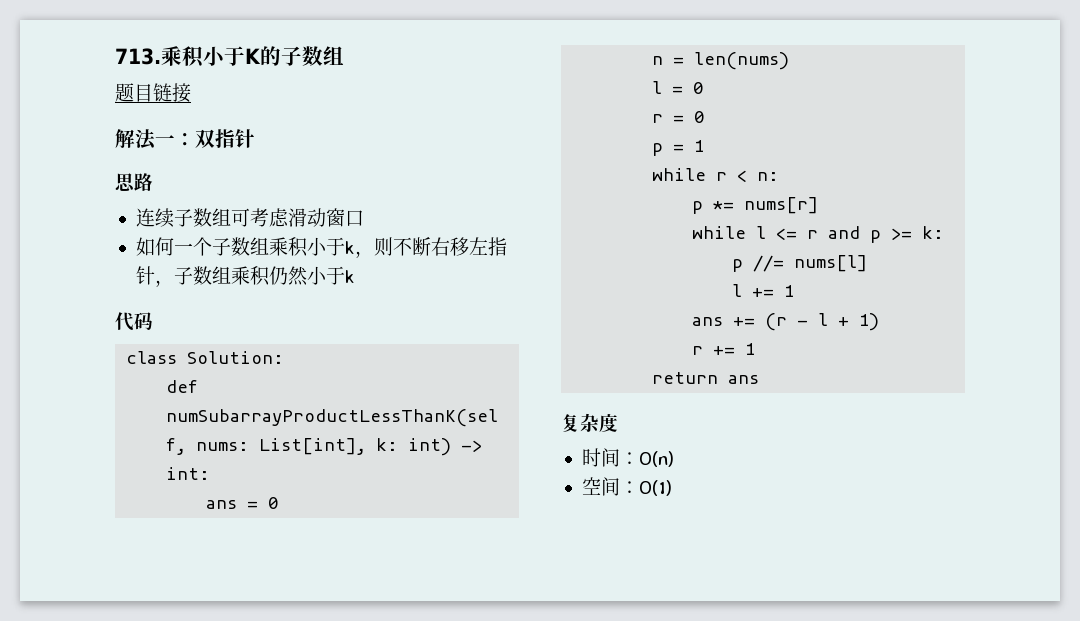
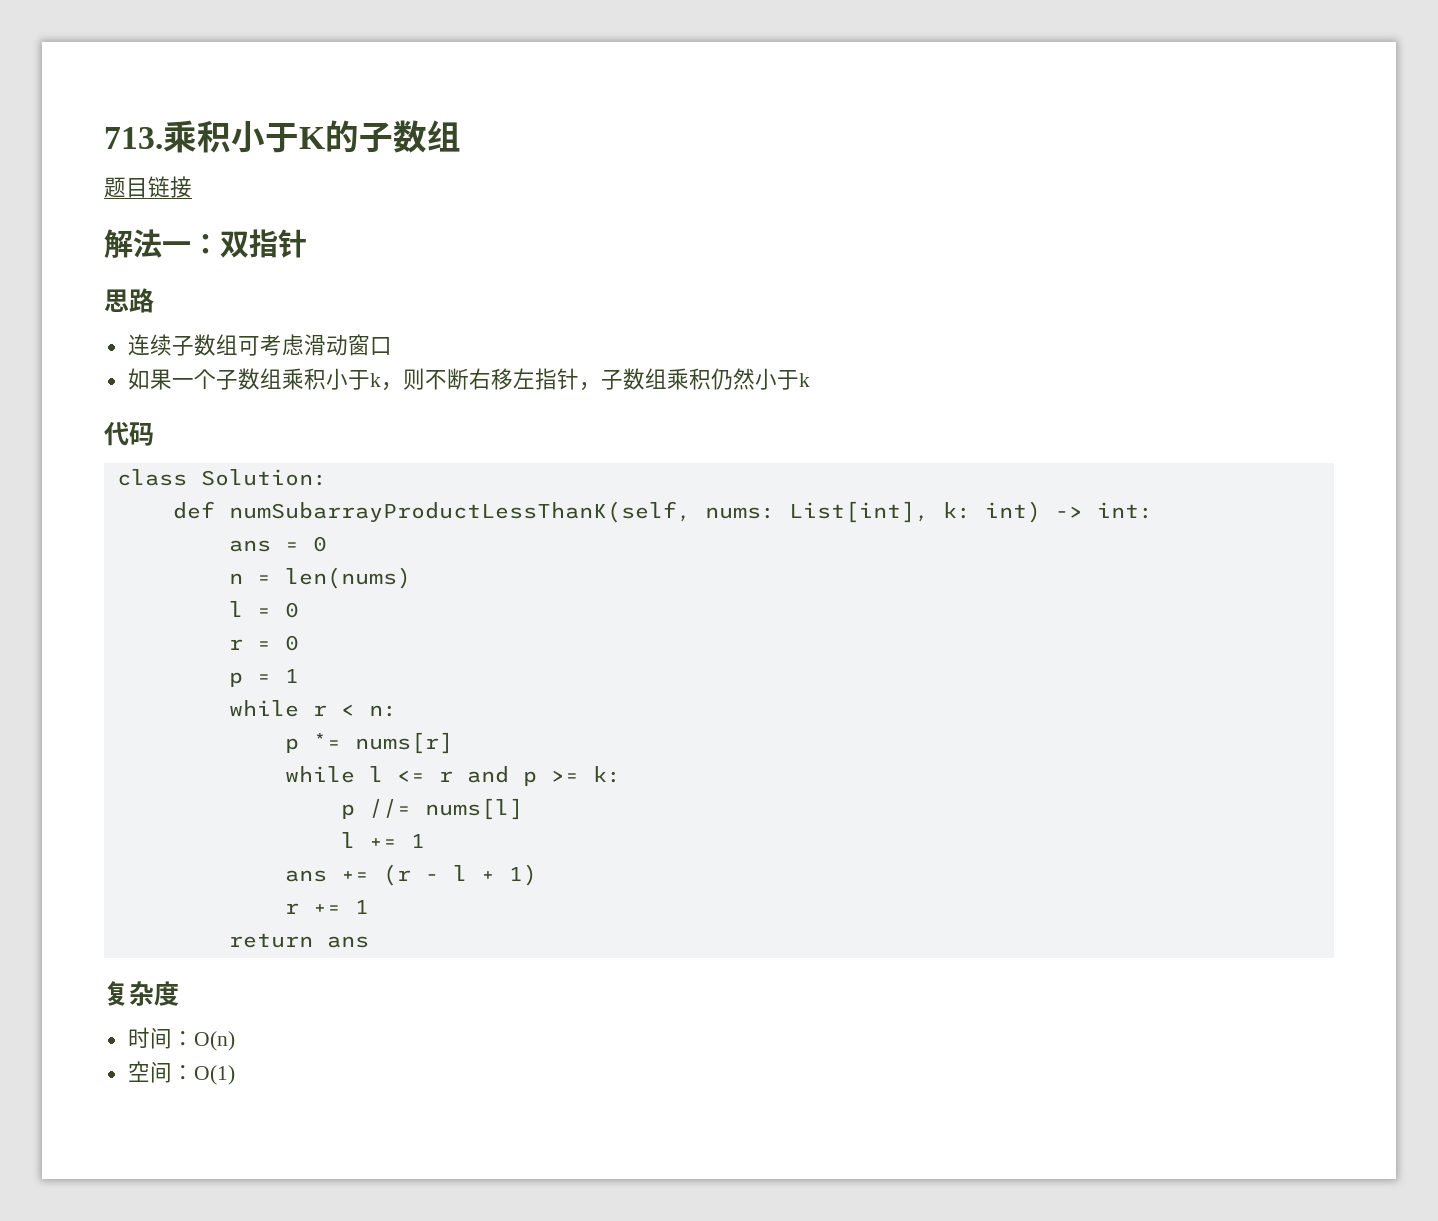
- 如何一个子数组乘积小于k，则不断右移左指针，子数组乘积仍然小于k
+ 如果一个子数组乘积小于k，则不断右移左指针，子数组乘积仍然小于k

